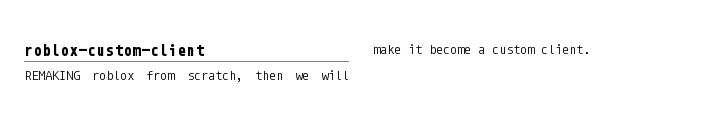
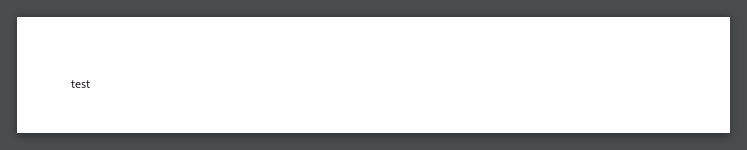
- roblox-custom-client
- REMAKING roblox from scratch, then we will make it become a custom client.
+ test

